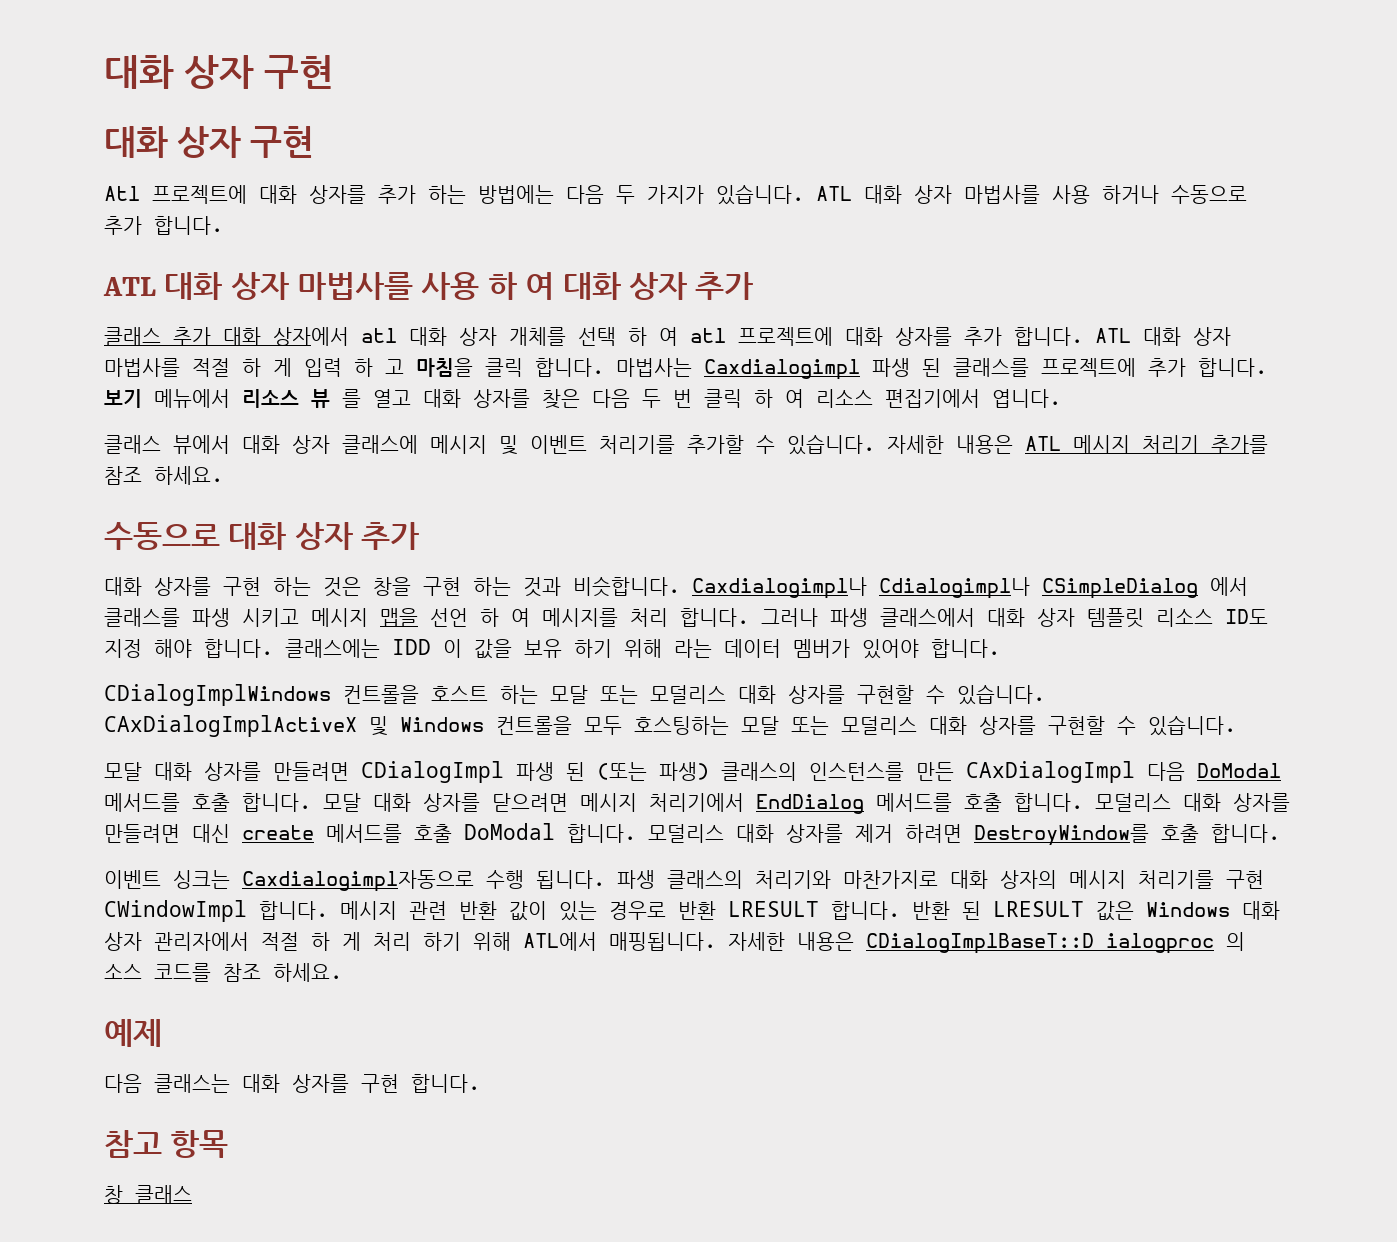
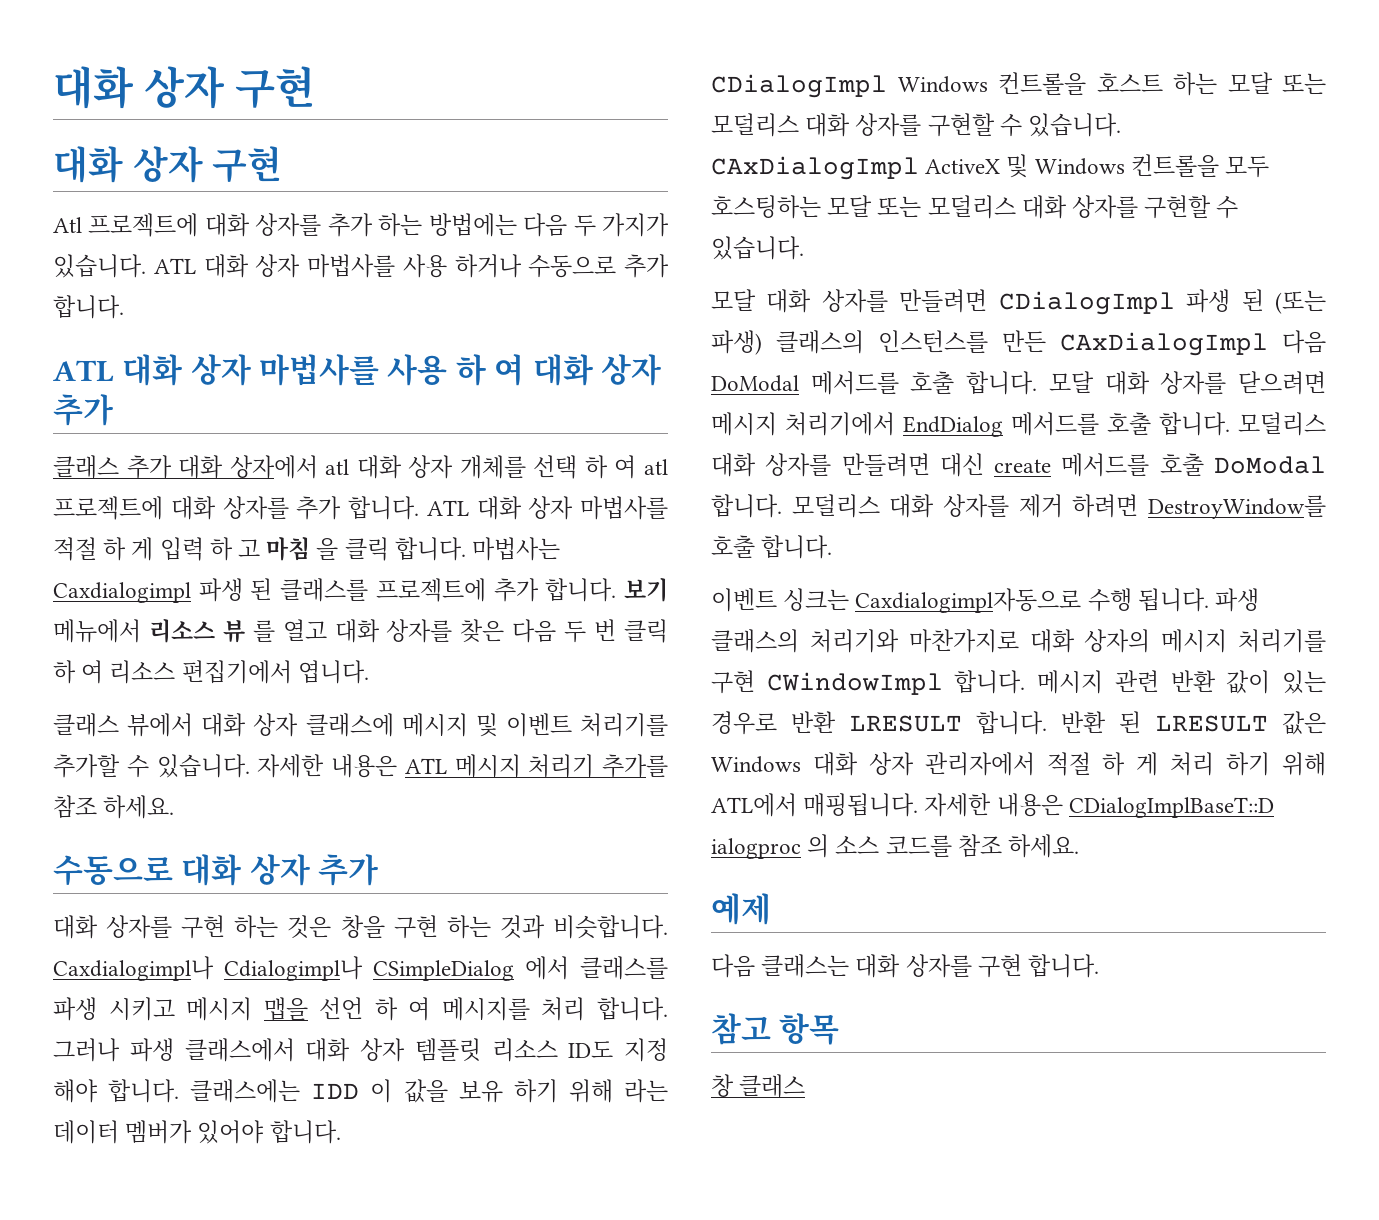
- ATL 대화 상자 마법사를 적절 하 게 입력 하 고 마침을 클릭 합니다.
+ ATL 대화 상자 마법사를 적절 하 게 입력 하 고 마침 을 클릭 합니다.
- CDialogImplWindows 컨트롤을 호스트 하는 모달 또는 모덜리스 대화 상자를 구현할 수 있습니다.
+ CDialogImpl Windows 컨트롤을 호스트 하는 모달 또는 모덜리스 대화 상자를 구현할 수 있습니다.
- CAxDialogImplActiveX 및 Windows 컨트롤을 모두 호스팅하는 모달 또는 모덜리스 대화 상자를 구현할 수 있습니다.
+ CAxDialogImpl ActiveX 및 Windows 컨트롤을 모두 호스팅하는 모달 또는 모덜리스 대화 상자를 구현할 수 있습니다.

